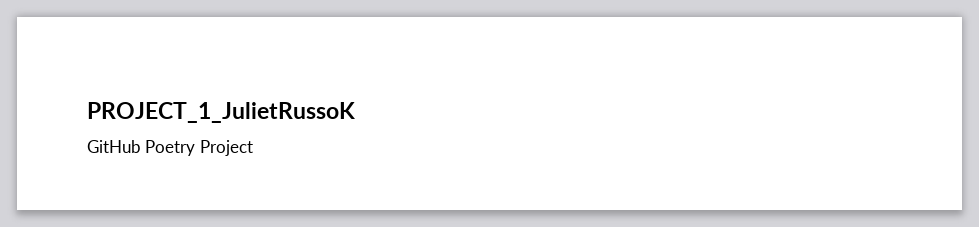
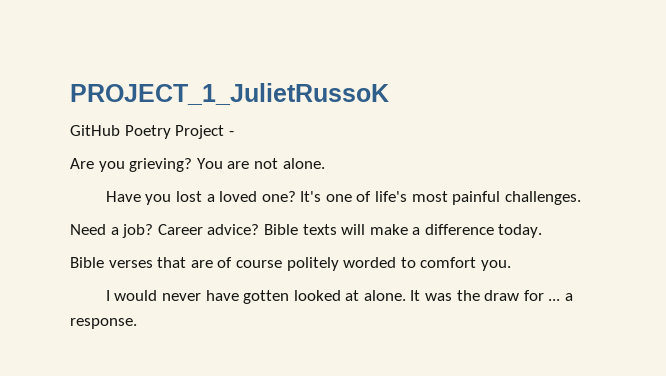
- GitHub Poetry Project
+ GitHub Poetry Project -
+ Are you grieving? You are not alone.
+ Have you lost a loved one? It's one of life's most painful challenges.
+ Need a job? Career advice? Bible texts will make a difference today.
+ Bible verses that are of course politely worded to comfort you.
+ I would never have gotten looked at alone. It was the draw for ... a response.

